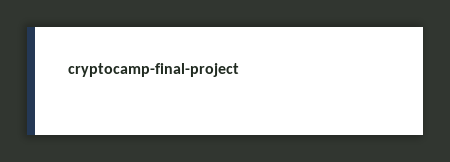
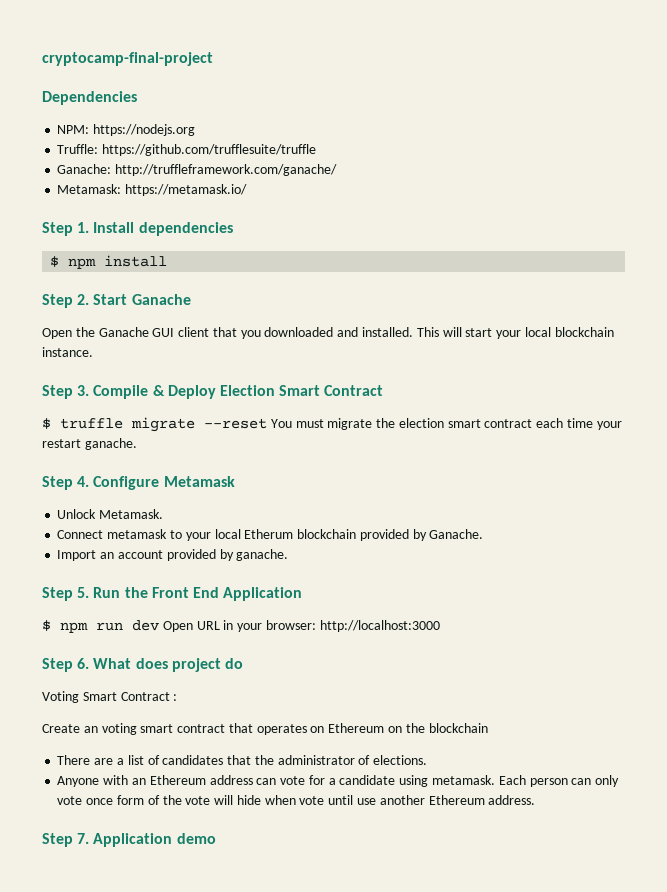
+ Dependencies
+ NPM: https://nodejs.org
+ Truffle: https://github.com/trufflesuite/truffle
+ Ganache: http://truffleframework.com/ganache/
+ Metamask: https://metamask.io/
+ Step 1. Install dependencies
+ $ npm install
+ Step 2. Start Ganache
+ Open the Ganache GUI client that you downloaded and installed. This will start your local blockchain instance.
+ Step 3. Compile & Deploy Election Smart Contract
+ $ truffle migrate --reset You must migrate the election smart contract each time your restart ganache.
+ Step 4. Configure Metamask
+ Unlock Metamask.
+ Connect metamask to your local Etherum blockchain provided by Ganache.
+ Import an account provided by ganache.
+ Step 5. Run the Front End Application
+ $ npm run dev Open URL in your browser: http://localhost:3000
+ Step 6. What does project do
+ Voting Smart Contract :
+ Create an voting smart contract that operates on Ethereum on the blockchain
+ There are a list of candidates that the administrator of elections.
+ Anyone with an Ethereum address can vote for a candidate using metamask. Each person can only vote once form of the vote will hide when vote until use another Ethereum address.
+ Step 7. Application demo

